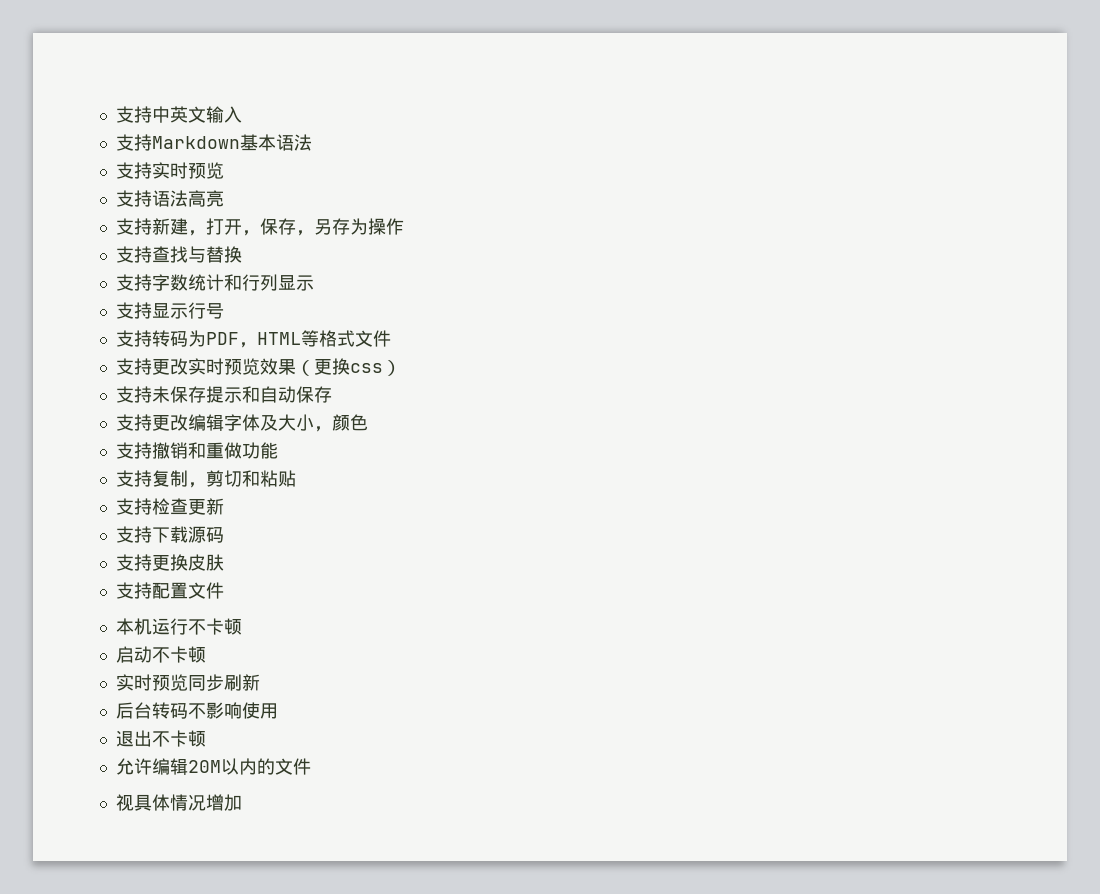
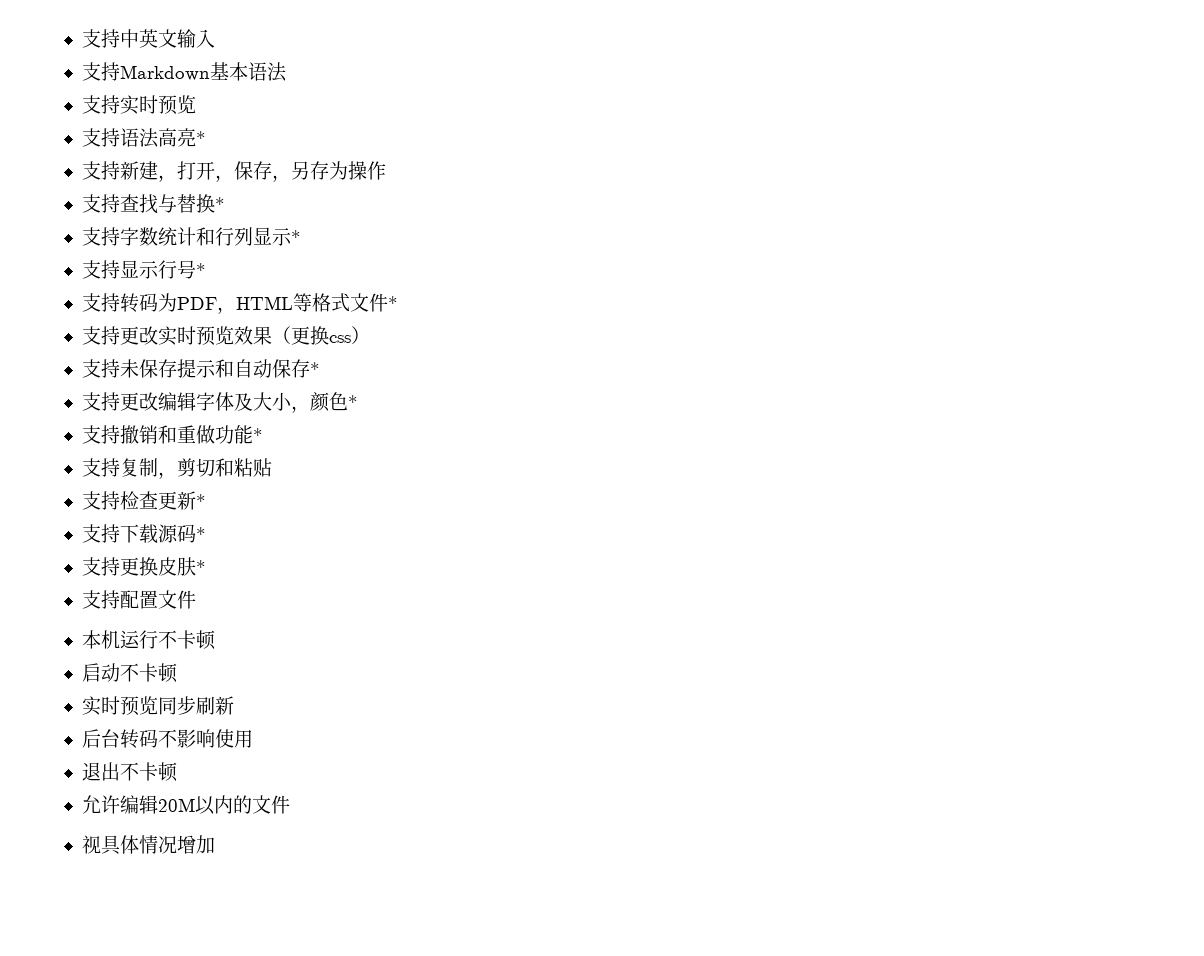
- 支持语法高亮
+ 支持语法高亮*
- 支持查找与替换
+ 支持查找与替换*
- 支持字数统计和行列显示
+ 支持字数统计和行列显示*
- 支持显示行号
+ 支持显示行号*
- 支持转码为PDF，HTML等格式文件
+ 支持转码为PDF，HTML等格式文件*
- 支持未保存提示和自动保存
+ 支持未保存提示和自动保存*
- 支持更改编辑字体及大小，颜色
+ 支持更改编辑字体及大小，颜色*
- 支持撤销和重做功能
+ 支持撤销和重做功能*
- 支持检查更新
+ 支持检查更新*
- 支持下载源码
+ 支持下载源码*
- 支持更换皮肤
+ 支持更换皮肤*

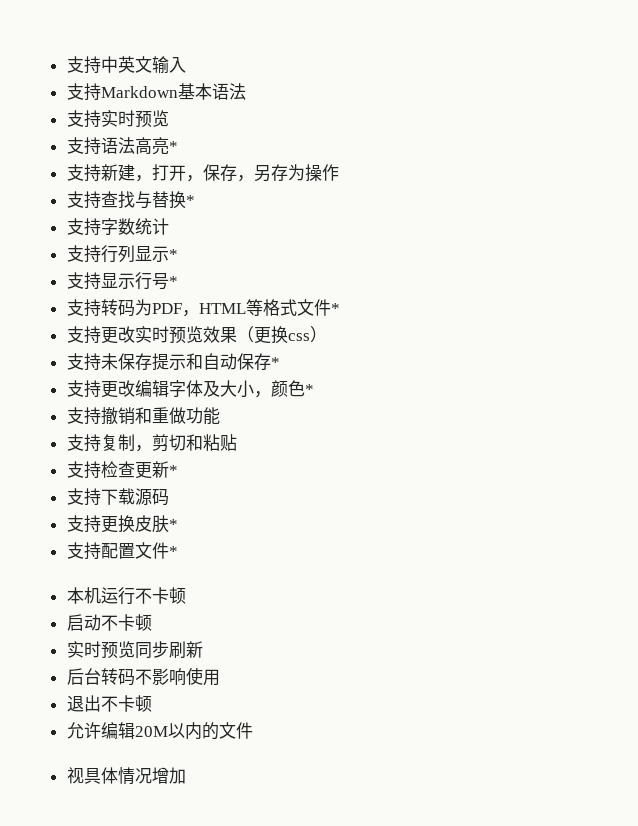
- 支持字数统计和行列显示*
+ 支持字数统计
+ 支持行列显示*
- 支持撤销和重做功能*
+ 支持撤销和重做功能
- 支持下载源码*
+ 支持下载源码
- 支持配置文件
+ 支持配置文件*

